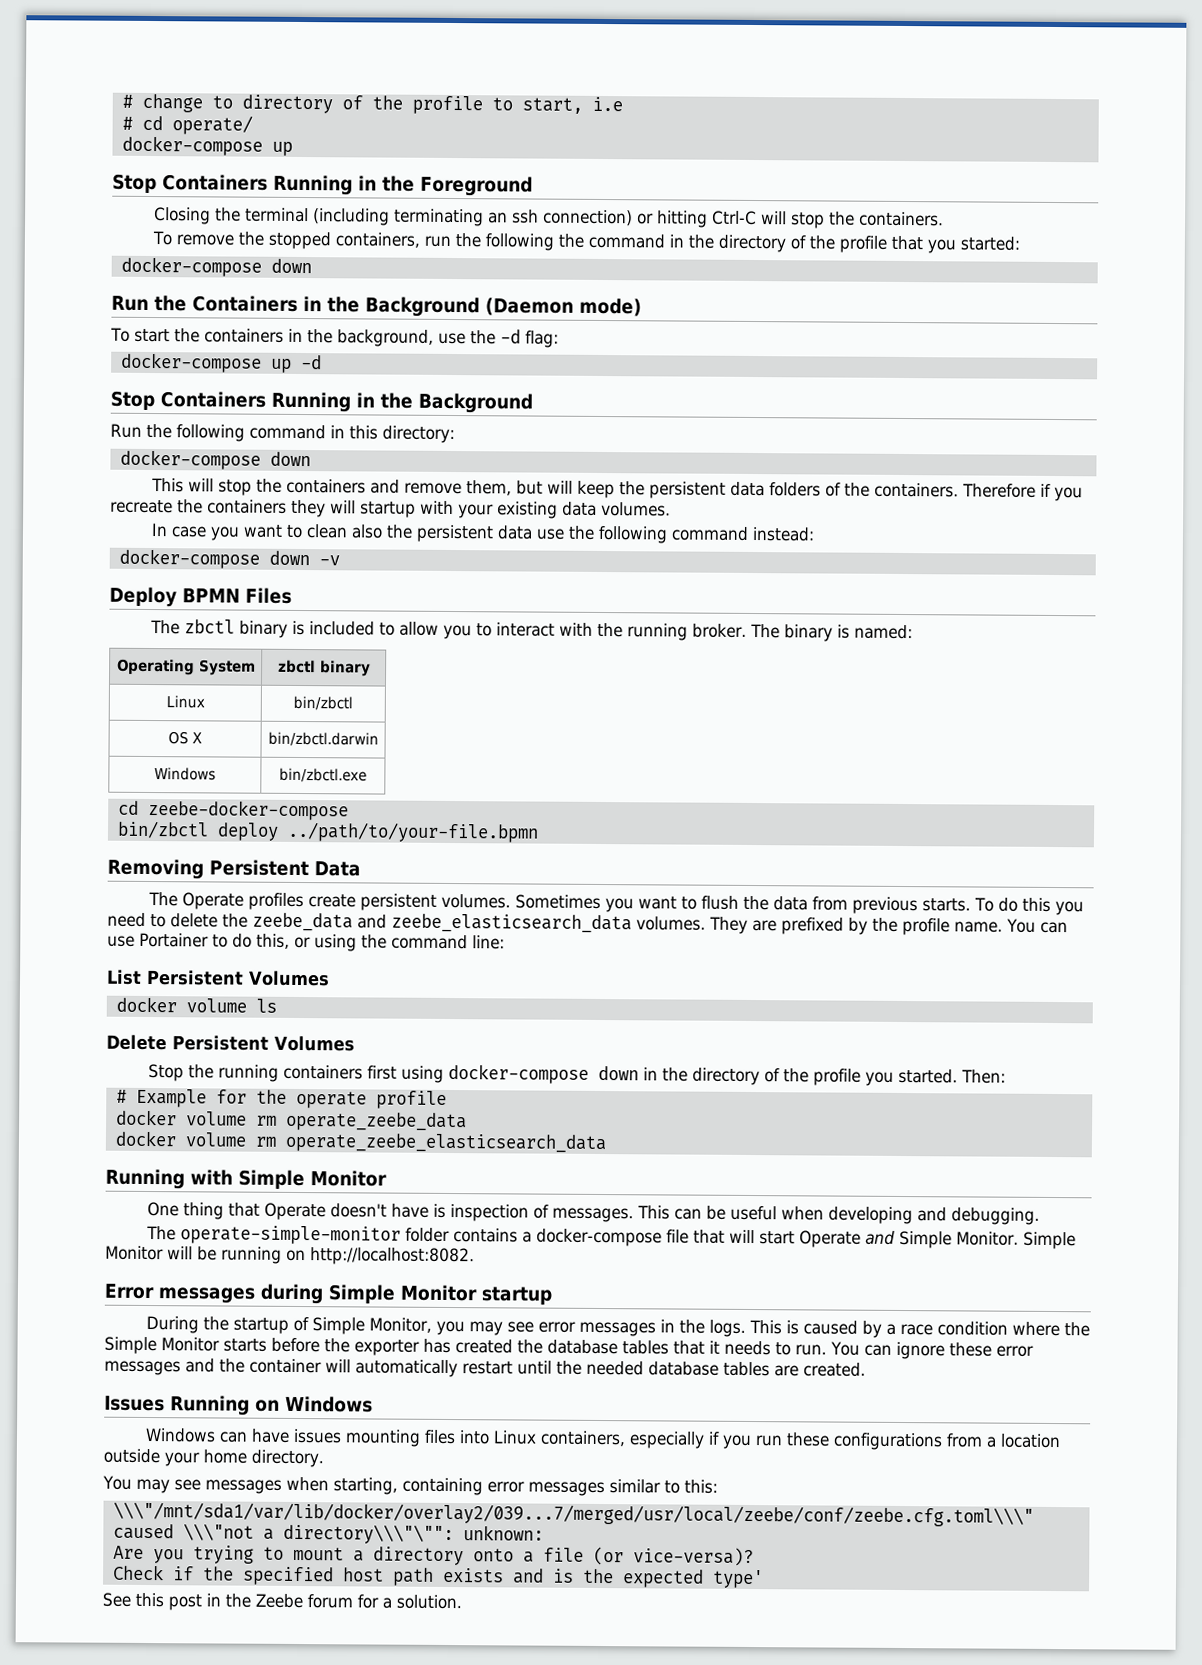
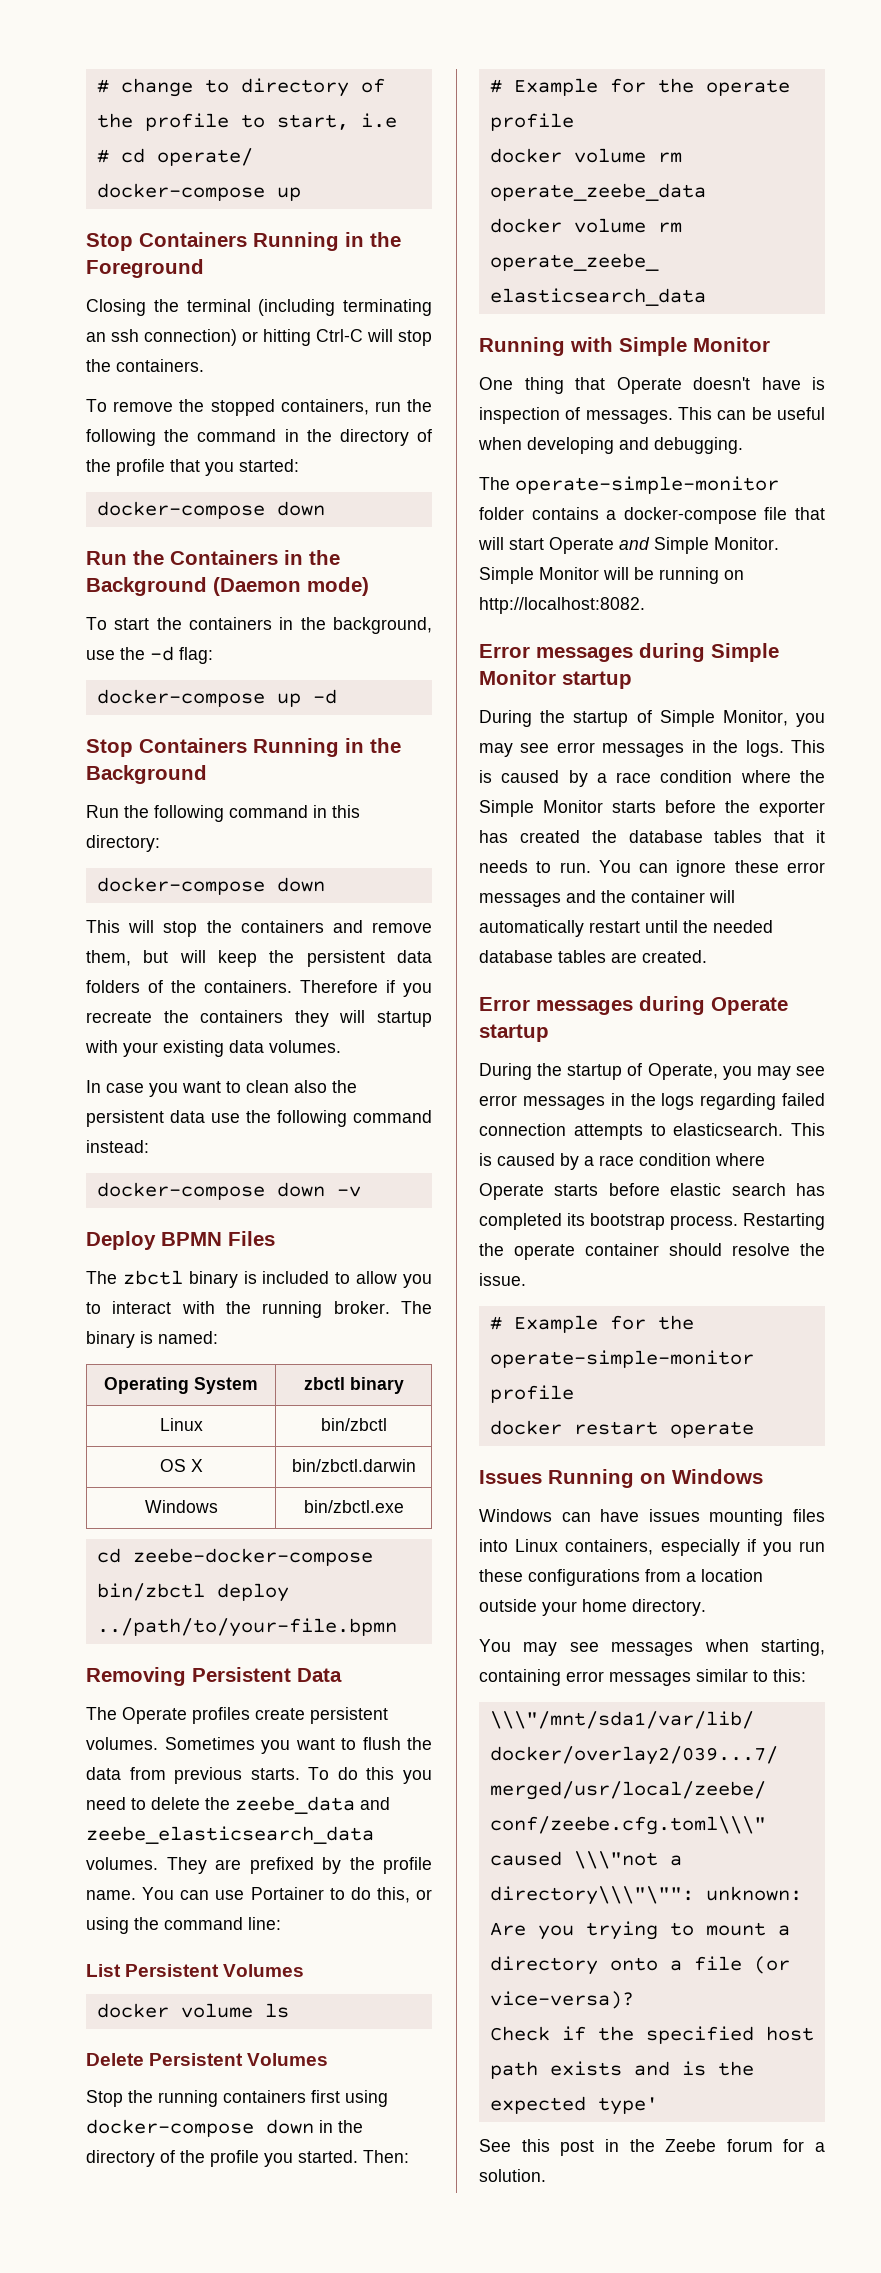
+ Error messages during Operate startup
+ During the startup of Operate, you may see error messages in the logs regarding failed connection attempts to elasticsearch. This is caused by a race condition where Operate starts before elastic search has completed its bootstrap process. Restarting the operate container should resolve the issue.
+ # Example for the operate-simple-monitor profile
+ docker restart operate

